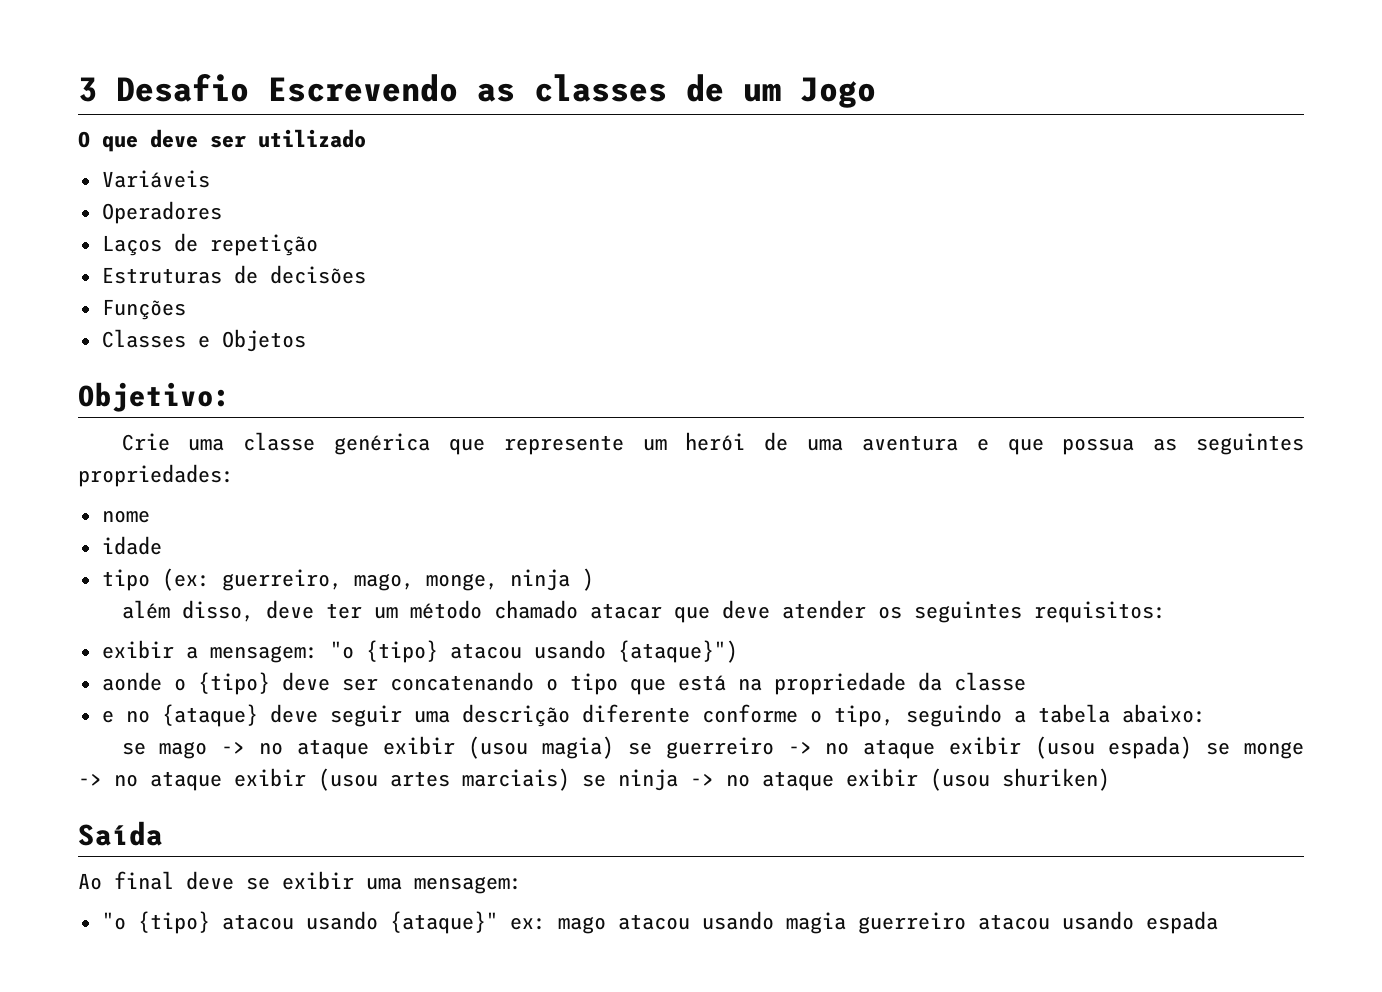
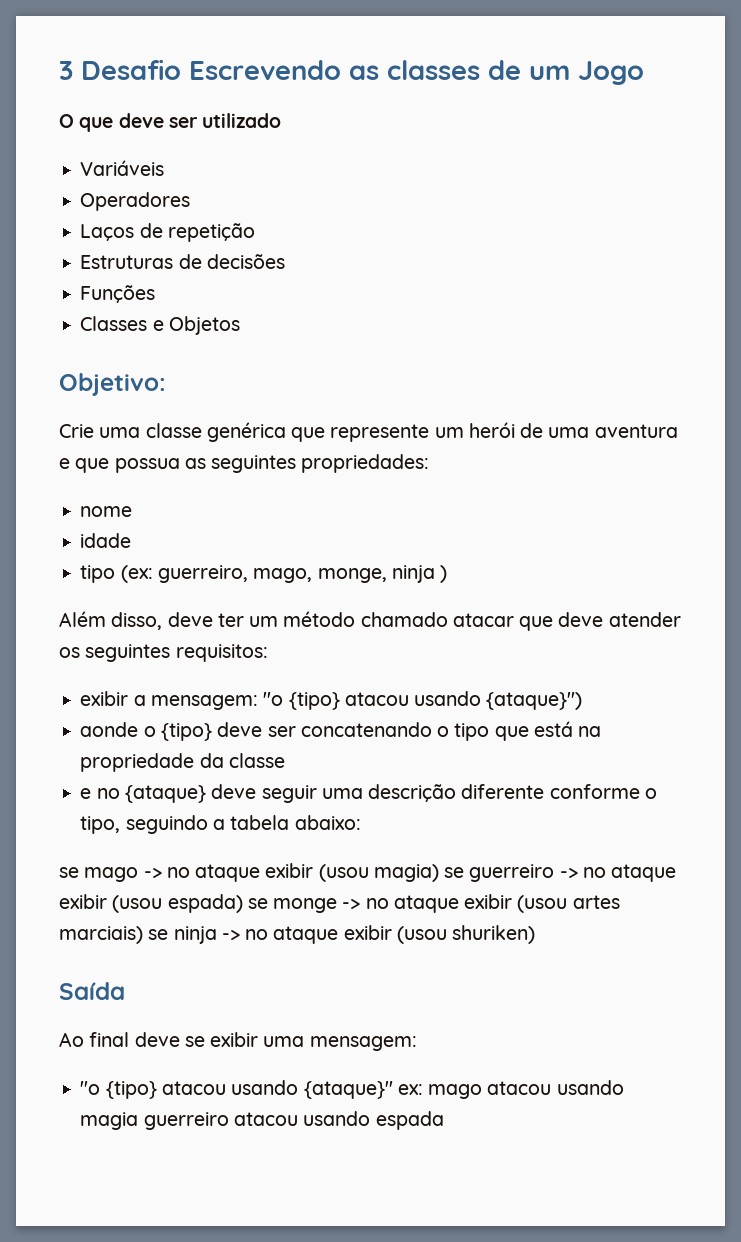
- além disso, deve ter um método chamado atacar que deve atender os seguintes requisitos:
+ Além disso, deve ter um método chamado atacar que deve atender os seguintes requisitos:

